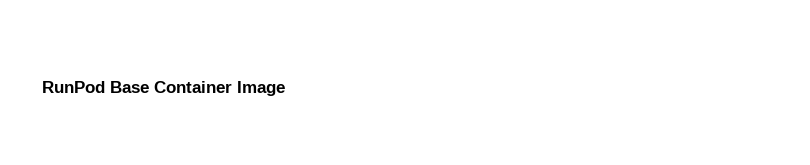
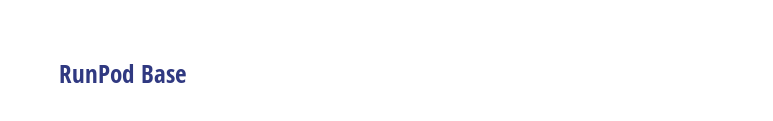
- RunPod Base Container Image
+ RunPod Base

